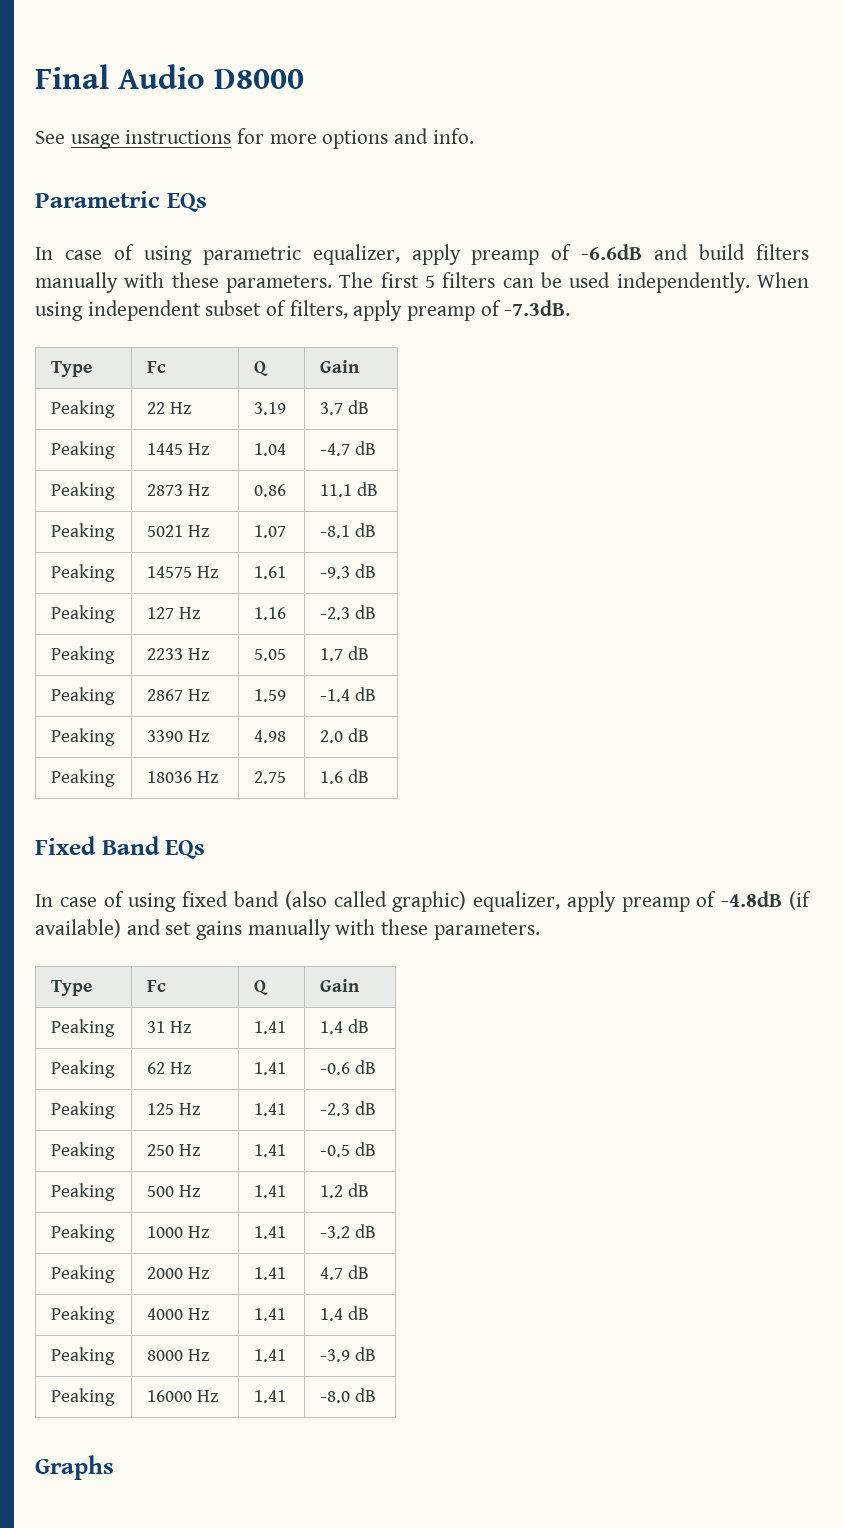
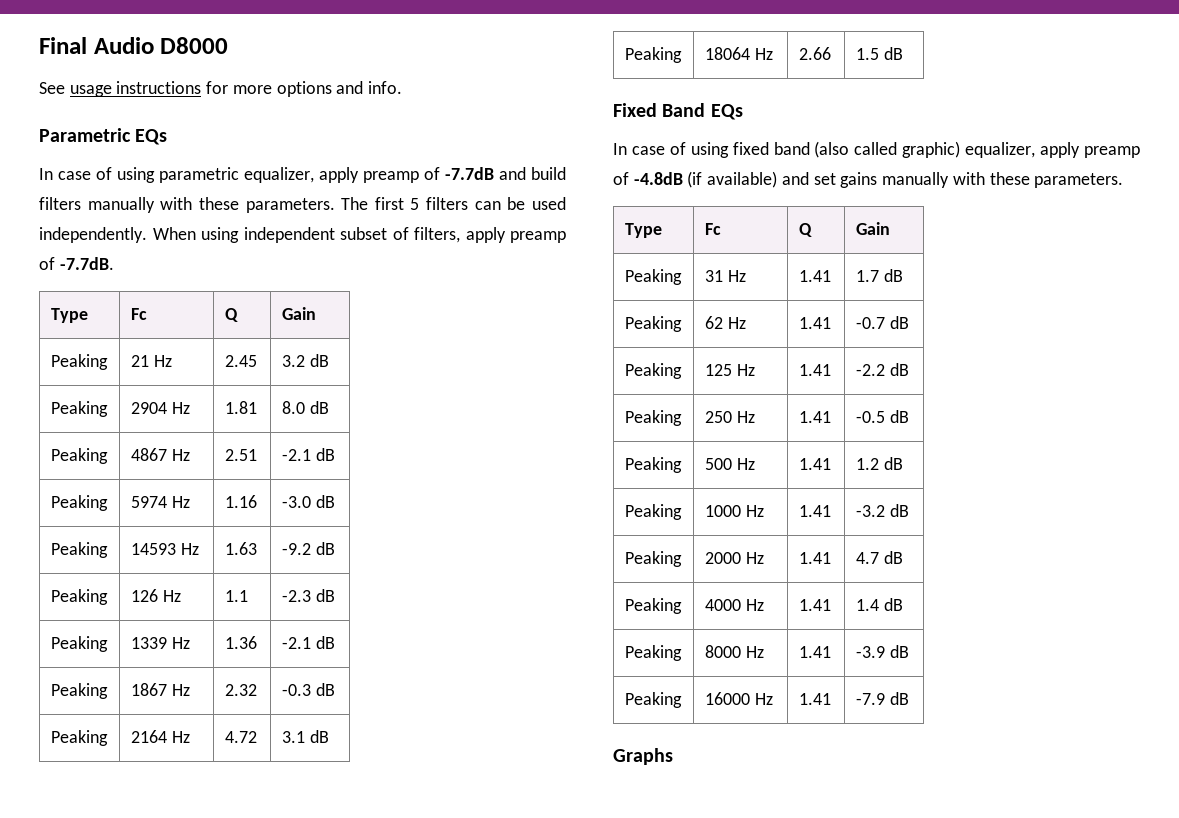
- In case of using parametric equalizer, apply preamp of -6.6dB and build filters manually with these parameters.
+ In case of using parametric equalizer, apply preamp of -7.7dB and build filters manually with these parameters.
- When using independent subset of filters, apply preamp of -7.3dB.
+ When using independent subset of filters, apply preamp of -7.7dB.
  Type | Fc | Q | Gain
- Peaking | 22 Hz | 3.19 | 3.7 dB
- Peaking | 1445 Hz | 1.04 | -4.7 dB
- Peaking | 2873 Hz | 0.86 | 11.1 dB
- Peaking | 5021 Hz | 1.07 | -8.1 dB
- Peaking | 14575 Hz | 1.61 | -9.3 dB
- Peaking | 127 Hz | 1.16 | -2.3 dB
- Peaking | 2233 Hz | 5.05 | 1.7 dB
- Peaking | 2867 Hz | 1.59 | -1.4 dB
- Peaking | 3390 Hz | 4.98 | 2.0 dB
- Peaking | 18036 Hz | 2.75 | 1.6 dB
+ Peaking | 21 Hz | 2.45 | 3.2 dB
+ Peaking | 2904 Hz | 1.81 | 8.0 dB
+ Peaking | 4867 Hz | 2.51 | -2.1 dB
+ Peaking | 5974 Hz | 1.16 | -3.0 dB
+ Peaking | 14593 Hz | 1.63 | -9.2 dB
+ Peaking | 126 Hz | 1.1 | -2.3 dB
+ Peaking | 1339 Hz | 1.36 | -2.1 dB
+ Peaking | 1867 Hz | 2.32 | -0.3 dB
+ Peaking | 2164 Hz | 4.72 | 3.1 dB
+ Peaking | 18064 Hz | 2.66 | 1.5 dB
- Peaking | 31 Hz | 1.41 | 1.4 dB
+ Peaking | 31 Hz | 1.41 | 1.7 dB
- Peaking | 62 Hz | 1.41 | -0.6 dB
+ Peaking | 62 Hz | 1.41 | -0.7 dB
- Peaking | 125 Hz | 1.41 | -2.3 dB
+ Peaking | 125 Hz | 1.41 | -2.2 dB
- Peaking | 16000 Hz | 1.41 | -8.0 dB
+ Peaking | 16000 Hz | 1.41 | -7.9 dB

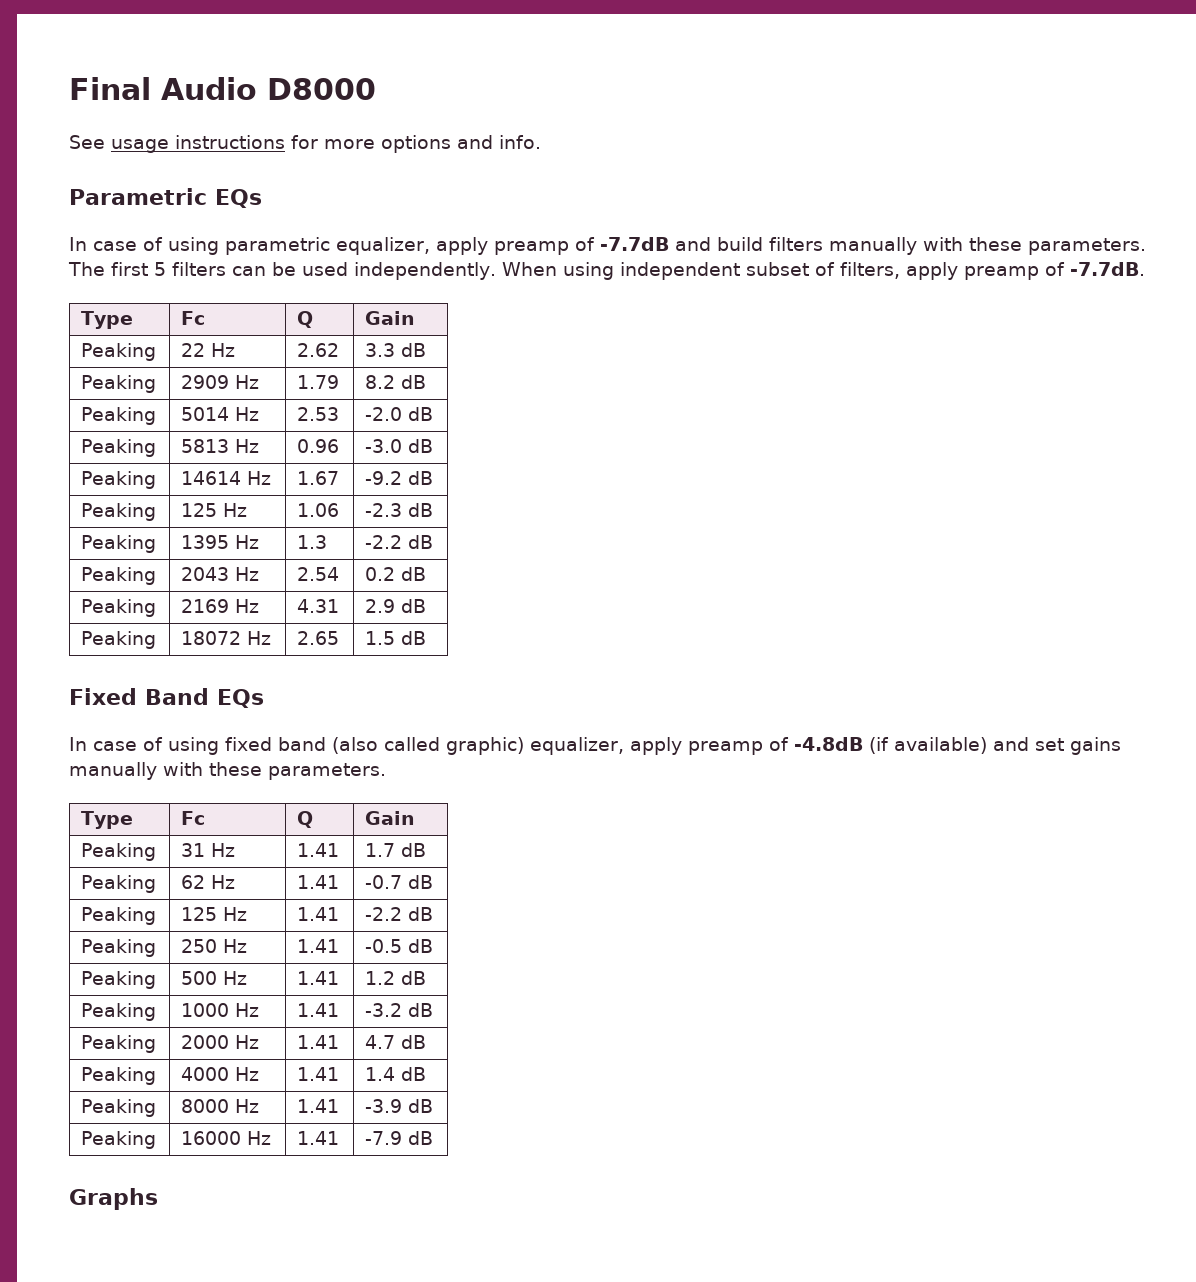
- Peaking | 21 Hz | 2.45 | 3.2 dB
- Peaking | 2904 Hz | 1.81 | 8.0 dB
- Peaking | 4867 Hz | 2.51 | -2.1 dB
- Peaking | 5974 Hz | 1.16 | -3.0 dB
+ Peaking | 22 Hz | 2.62 | 3.3 dB
+ Peaking | 2909 Hz | 1.79 | 8.2 dB
+ Peaking | 5014 Hz | 2.53 | -2.0 dB
+ Peaking | 5813 Hz | 0.96 | -3.0 dB
- Peaking | 14593 Hz | 1.63 | -9.2 dB
+ Peaking | 14614 Hz | 1.67 | -9.2 dB
- Peaking | 126 Hz | 1.1 | -2.3 dB
+ Peaking | 125 Hz | 1.06 | -2.3 dB
- Peaking | 1339 Hz | 1.36 | -2.1 dB
- Peaking | 1867 Hz | 2.32 | -0.3 dB
- Peaking | 2164 Hz | 4.72 | 3.1 dB
- Peaking | 18064 Hz | 2.66 | 1.5 dB
+ Peaking | 1395 Hz | 1.3 | -2.2 dB
+ Peaking | 2043 Hz | 2.54 | 0.2 dB
+ Peaking | 2169 Hz | 4.31 | 2.9 dB
+ Peaking | 18072 Hz | 2.65 | 1.5 dB

